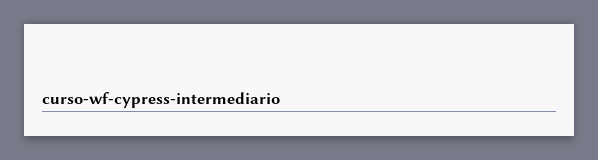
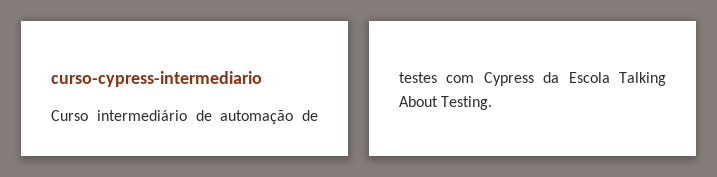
- curso-wf-cypress-intermediario
+ curso-cypress-intermediario
+ Curso intermediário de automação de testes com Cypress da Escola Talking About Testing.

